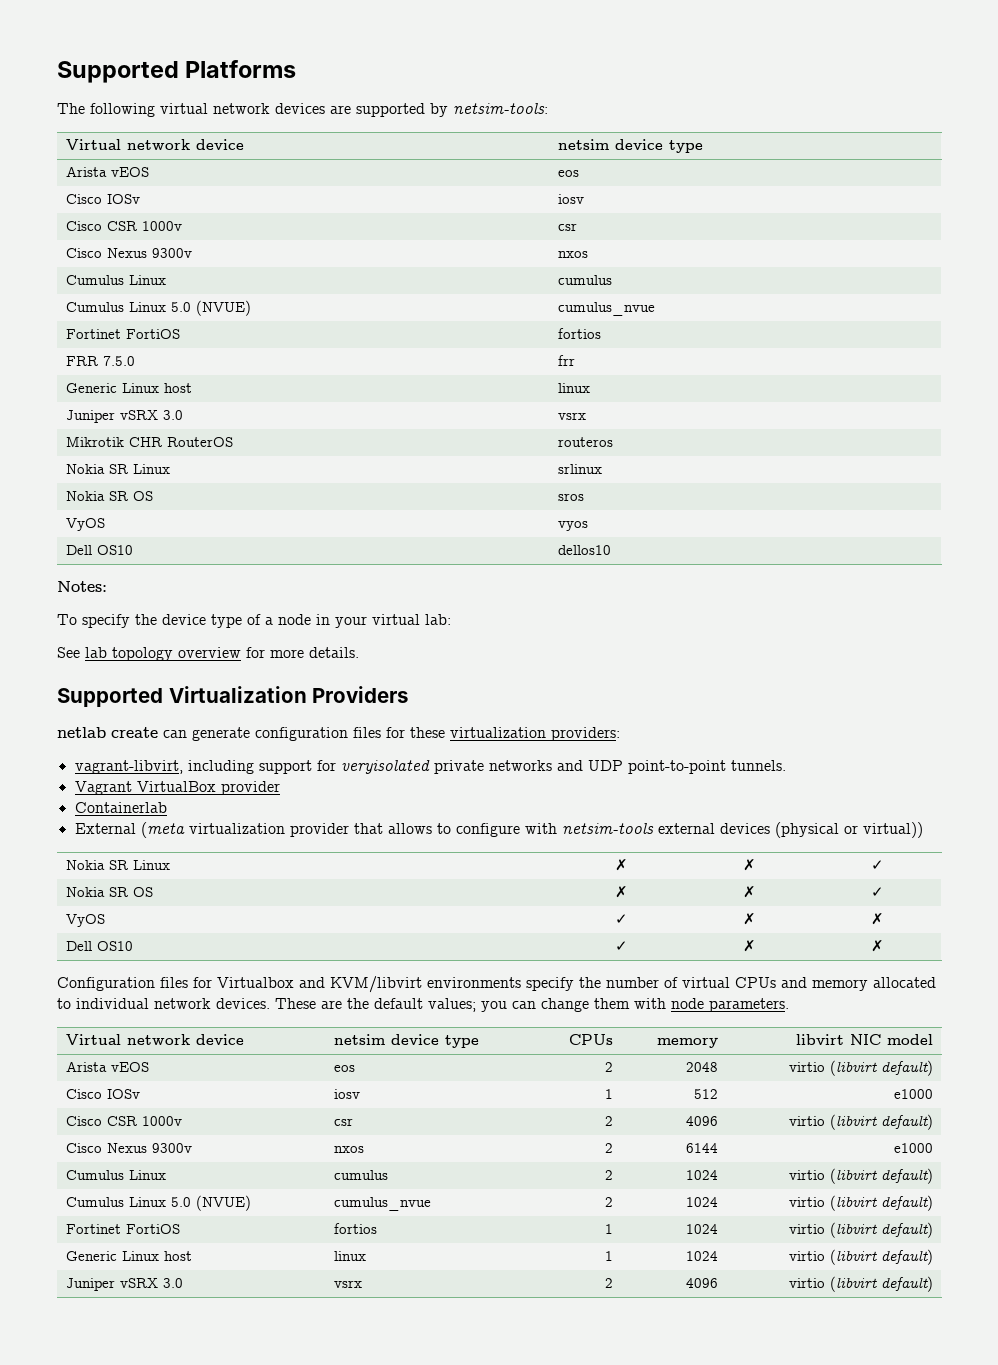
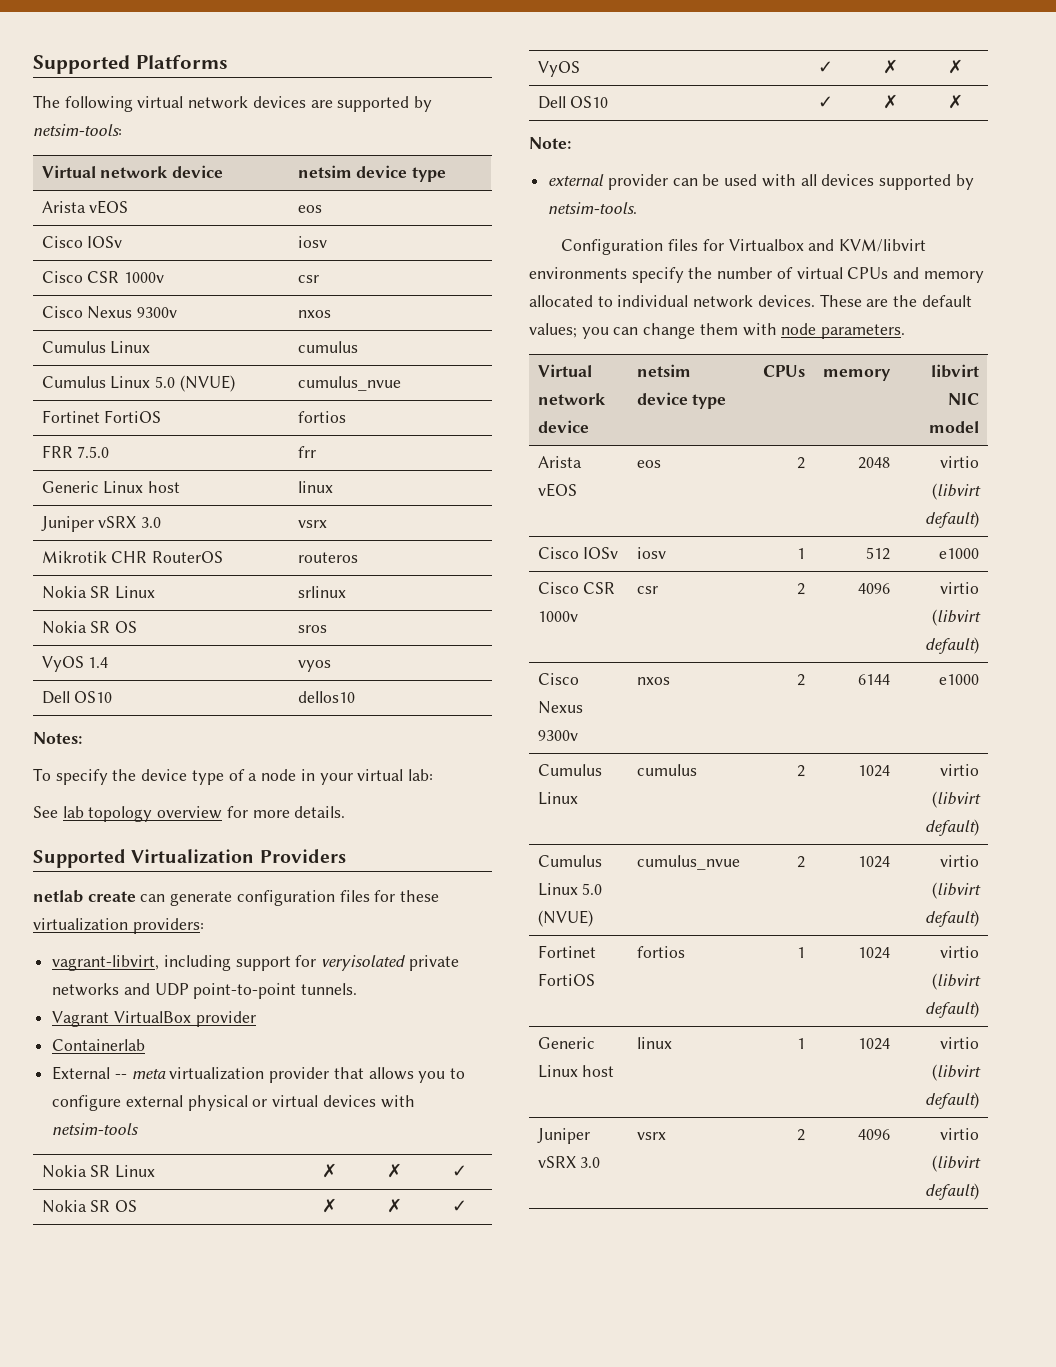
- VyOS | vyos
+ VyOS 1.4 | vyos
- External (meta virtualization provider that allows to configure with netsim-tools external devices (physical or virtual))
+ External -- meta virtualization provider that allows you to configure external physical or virtual devices with netsim-tools
+ Note:
+ external provider can be used with all devices supported by netsim-tools.

